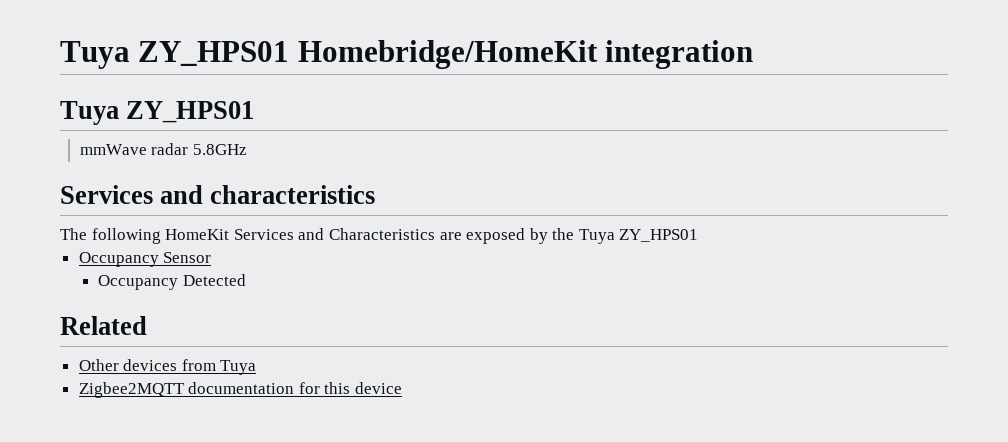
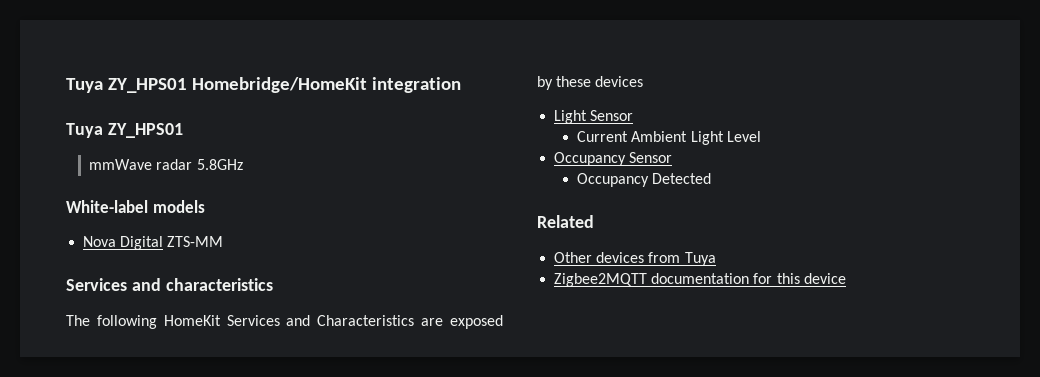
+ White-label models
+ Nova Digital ZTS-MM
- The following HomeKit Services and Characteristics are exposed by the Tuya ZY_HPS01
+ The following HomeKit Services and Characteristics are exposed by these devices
+ Light Sensor
+ Current Ambient Light Level

